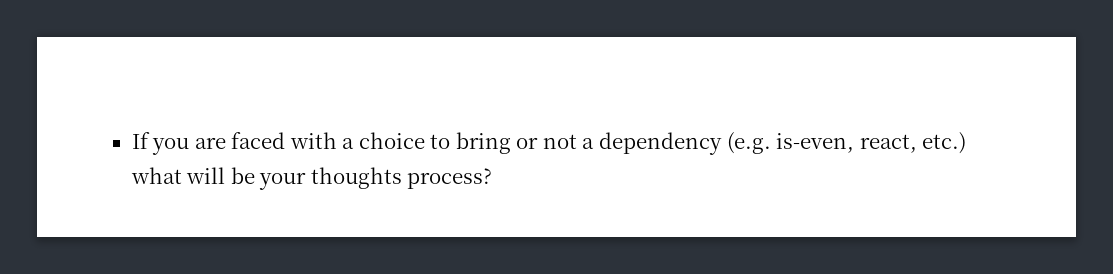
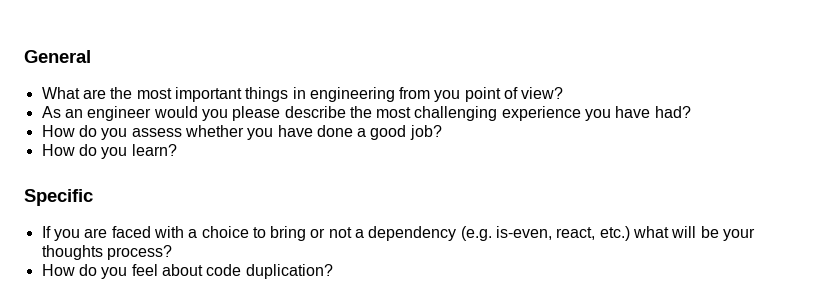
+ General
+ What are the most important things in engineering from you point of view?
+ As an engineer would you please describe the most challenging experience you have had?
+ How do you assess whether you have done a good job?
+ How do you learn?
+ Specific
+ How do you feel about code duplication?

